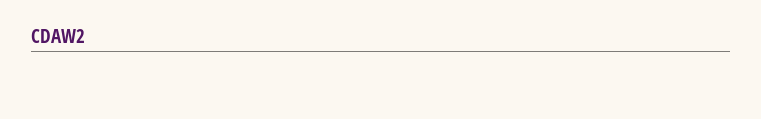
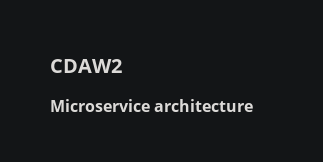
+ Microservice architecture

